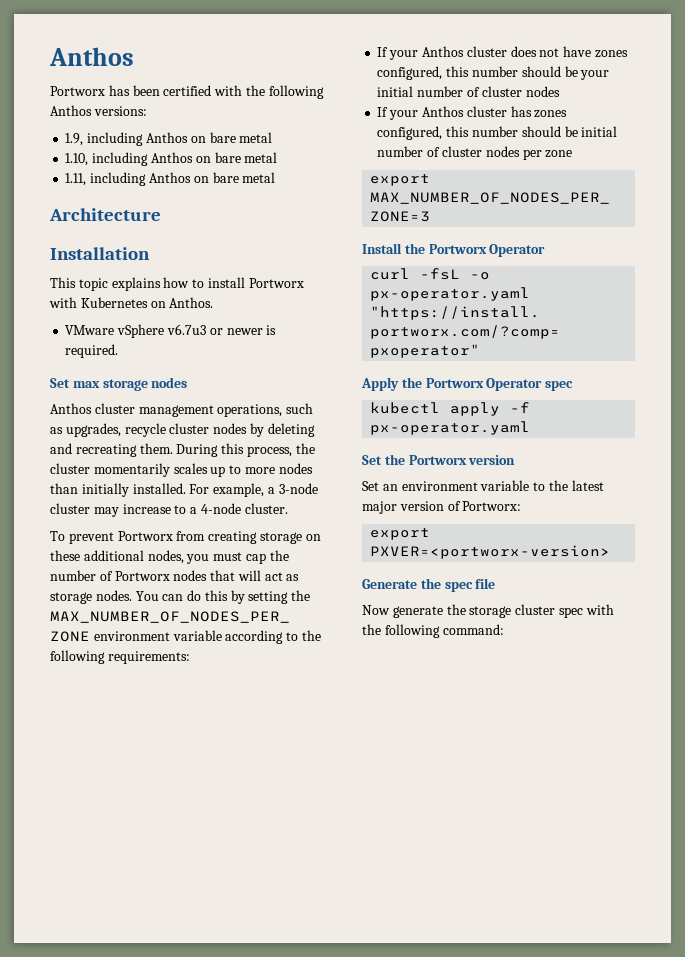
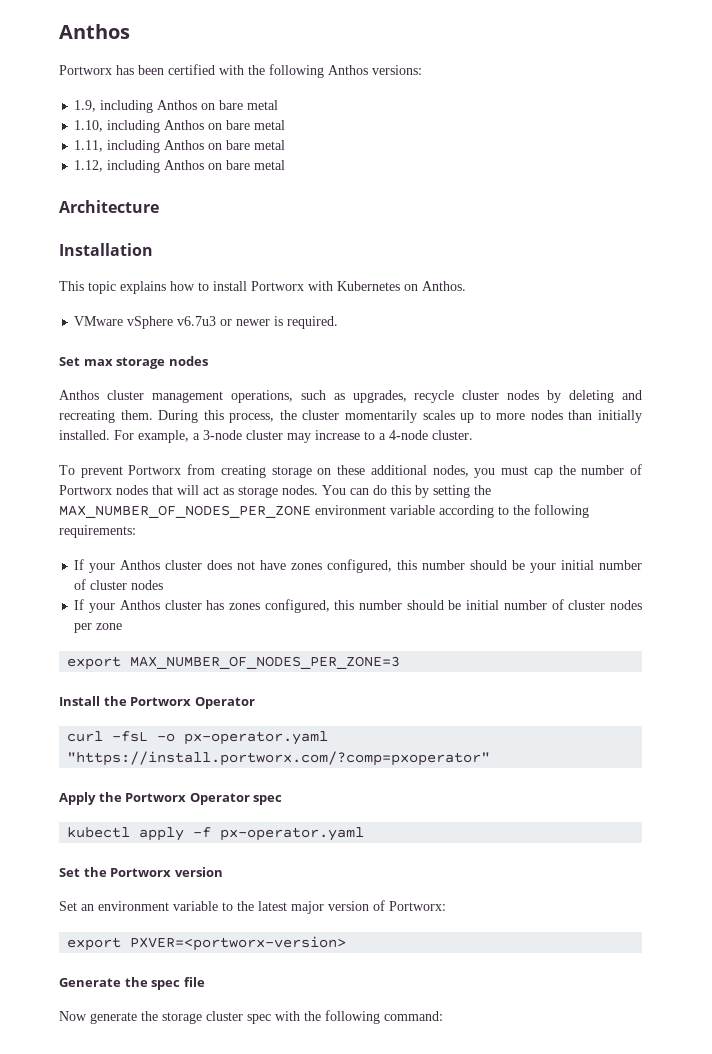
+ 1.12, including Anthos on bare metal

